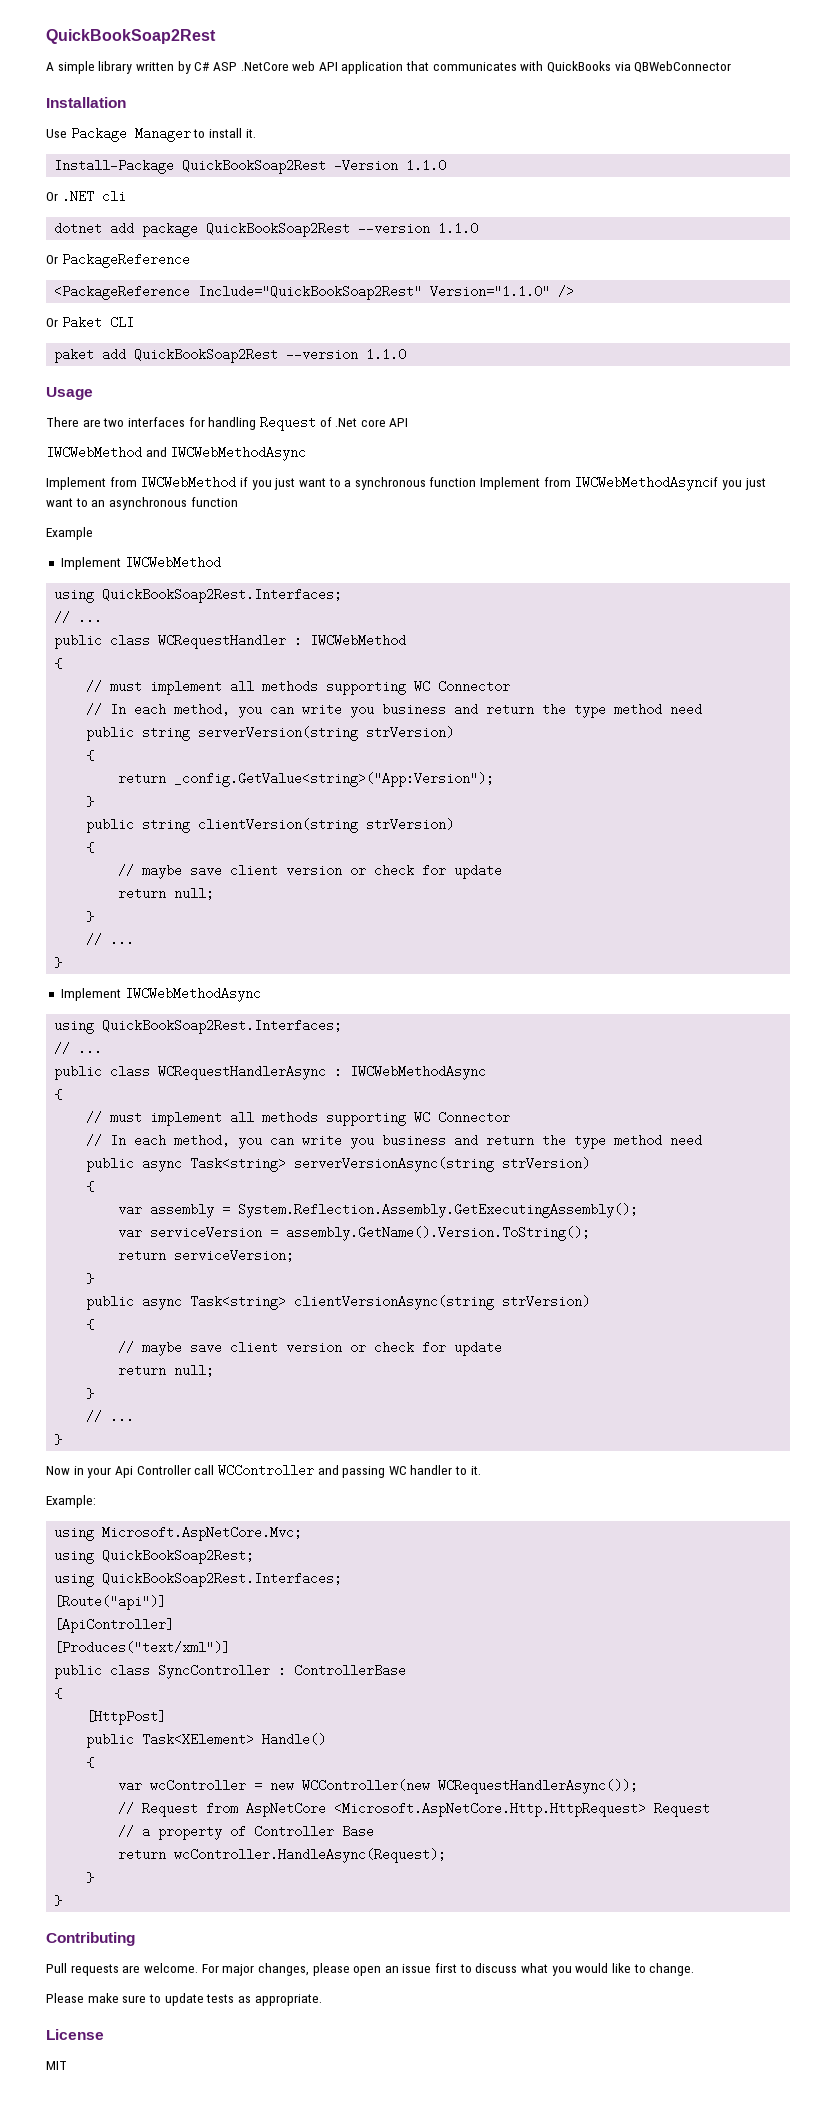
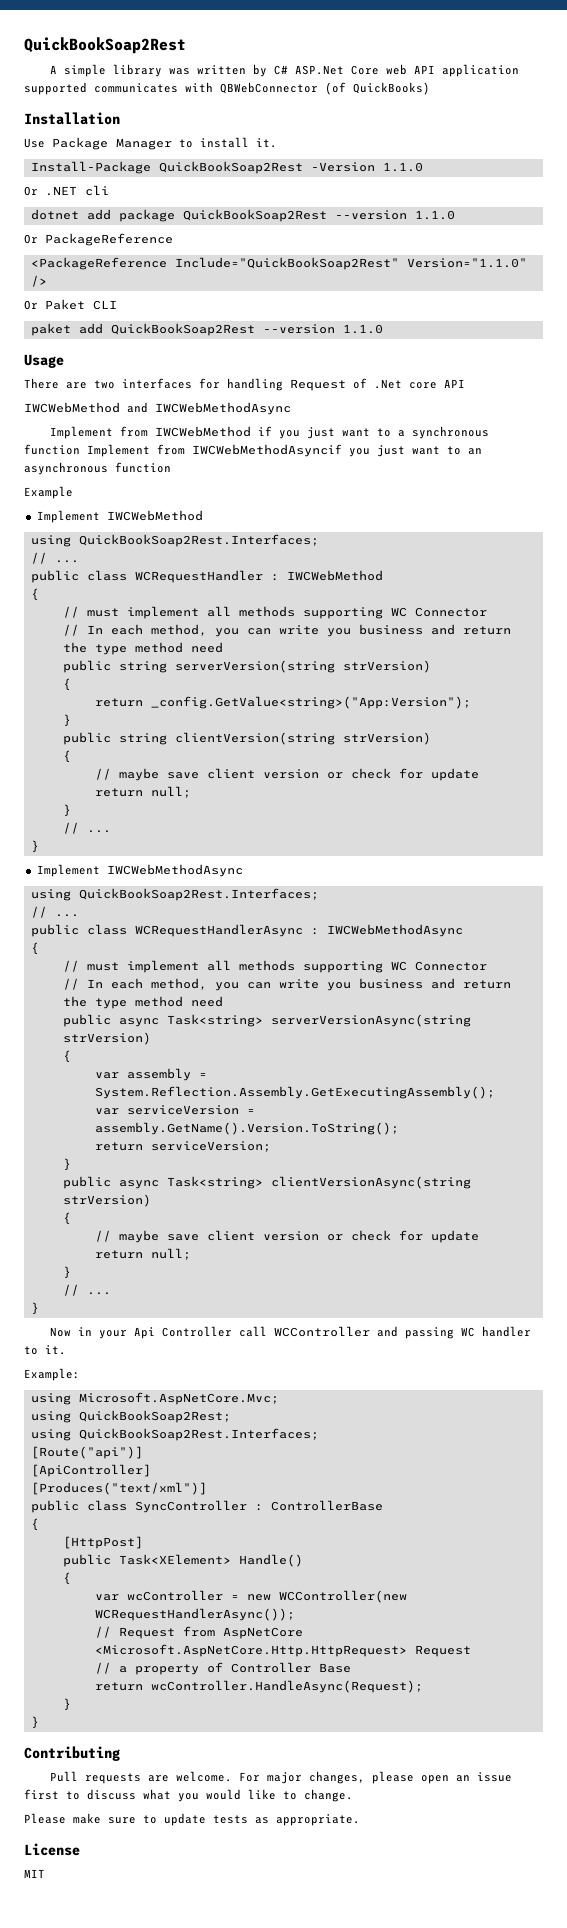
- A simple library written by C# ASP .NetCore web API application that communicates with QuickBooks via QBWebConnector
+ A simple library was written by C# ASP.Net Core web API application supported communicates with QBWebConnector (of QuickBooks)

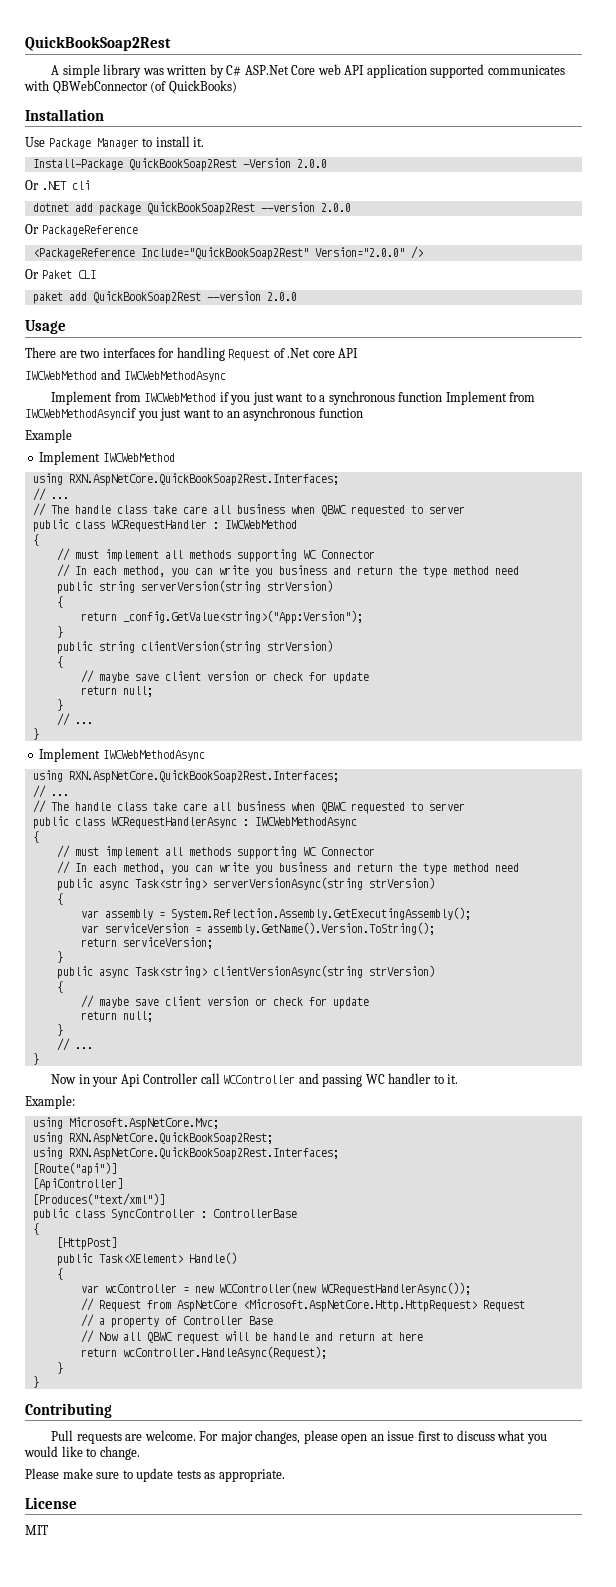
- Install-Package QuickBookSoap2Rest -Version 1.1.0
+ Install-Package QuickBookSoap2Rest -Version 2.0.0
- dotnet add package QuickBookSoap2Rest --version 1.1.0
+ dotnet add package QuickBookSoap2Rest --version 2.0.0
- <PackageReference Include="QuickBookSoap2Rest" Version="1.1.0" />
+ <PackageReference Include="QuickBookSoap2Rest" Version="2.0.0" />
- paket add QuickBookSoap2Rest --version 1.1.0
+ paket add QuickBookSoap2Rest --version 2.0.0
  Implement IWCWebMethod
- using QuickBookSoap2Rest.Interfaces;
+ using RXN.AspNetCore.QuickBookSoap2Rest.Interfaces;
  // ...
+ // The handle class take care all business when QBWC requested to server
  Implement IWCWebMethodAsync
- using QuickBookSoap2Rest.Interfaces;
+ using RXN.AspNetCore.QuickBookSoap2Rest.Interfaces;
  // ...
+ // The handle class take care all business when QBWC requested to server
- using QuickBookSoap2Rest;
- using QuickBookSoap2Rest.Interfaces;
+ using RXN.AspNetCore.QuickBookSoap2Rest;
+ using RXN.AspNetCore.QuickBookSoap2Rest.Interfaces;
+ // Now all QBWC request will be handle and return at here

